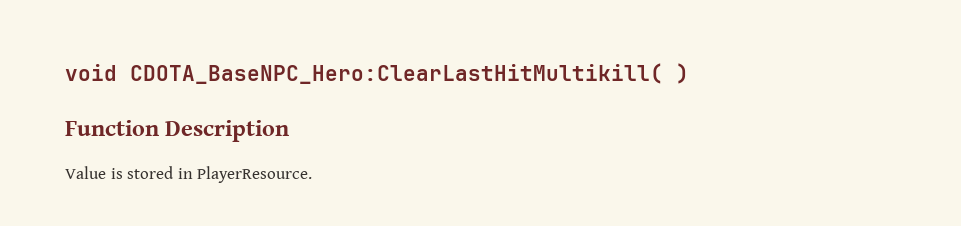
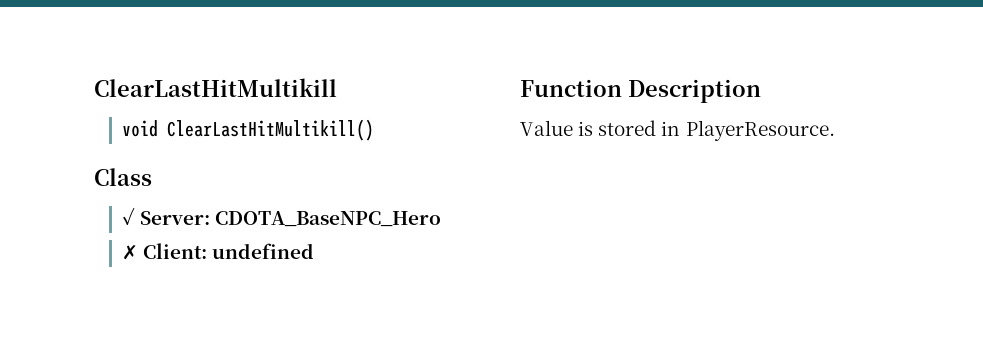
- void CDOTA_BaseNPC_Hero:ClearLastHitMultikill( )
+ ClearLastHitMultikill
+ void ClearLastHitMultikill()
+ Class
+ ✓ Server: CDOTA_BaseNPC_Hero
+ ✗ Client: undefined

